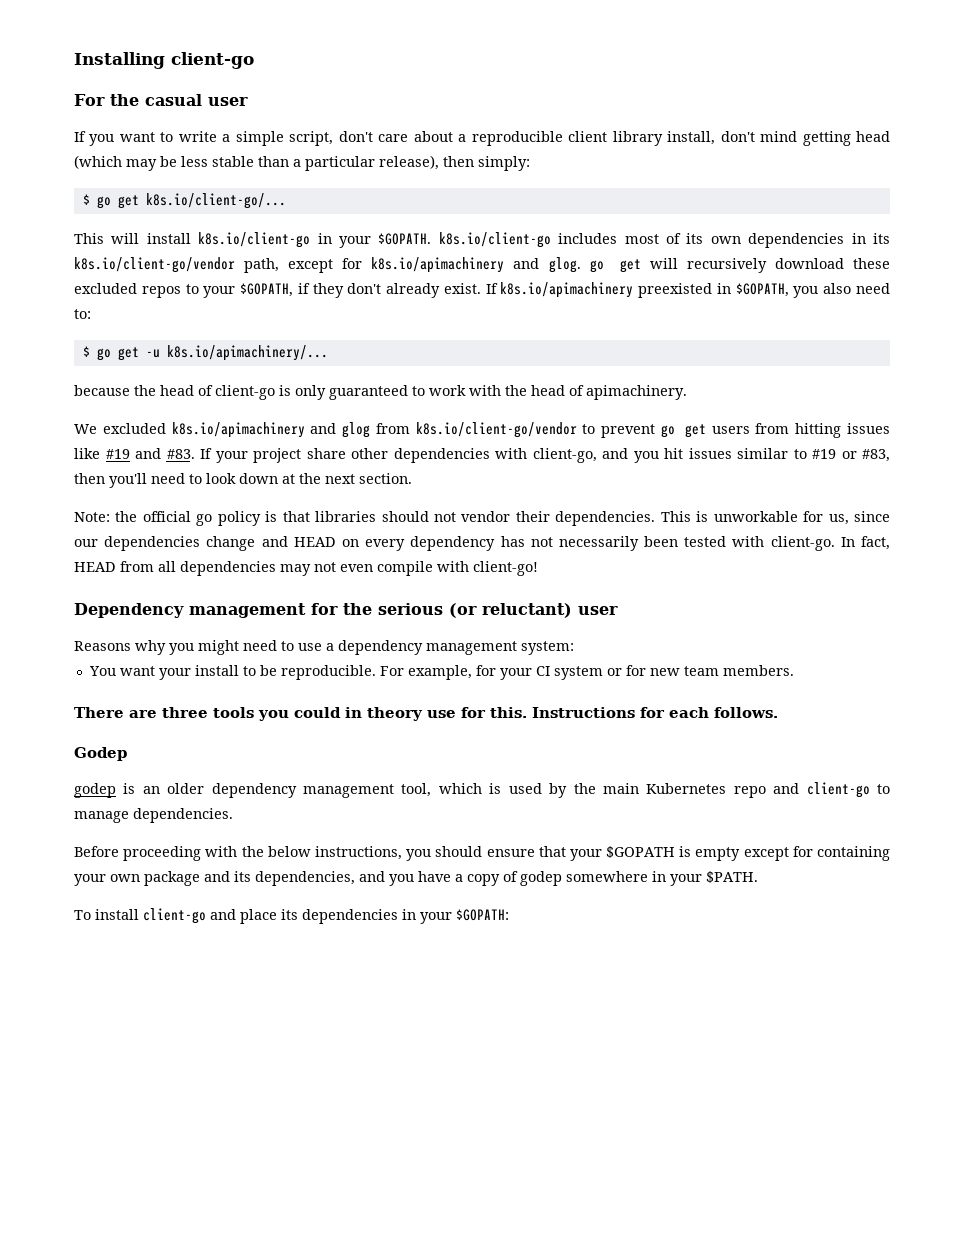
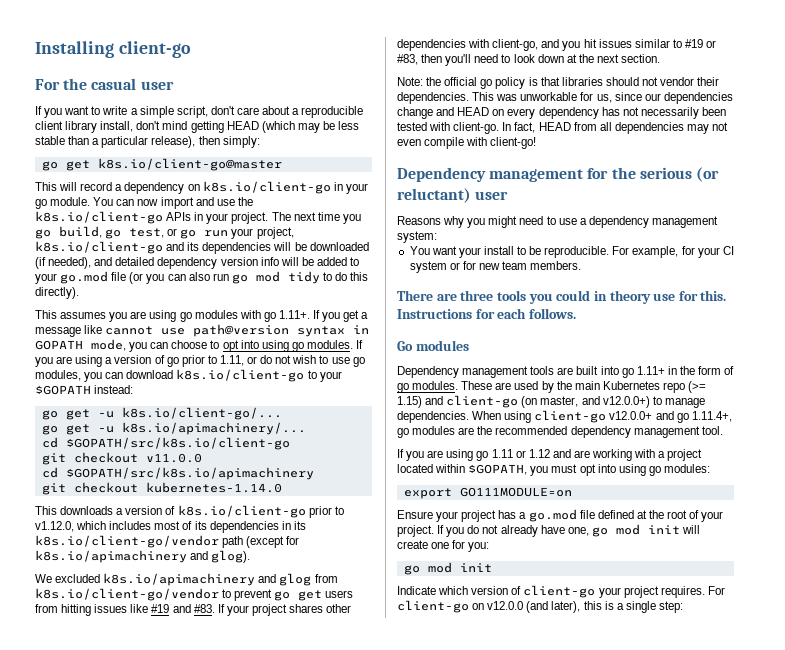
- If you want to write a simple script, don't care about a reproducible client library install, don't mind getting head (which may be less stable than a particular release), then simply:
+ If you want to write a simple script, don't care about a reproducible client library install, don't mind getting HEAD (which may be less stable than a particular release), then simply:
- $ go get k8s.io/client-go/...
+ go get k8s.io/client-go@master
- This will install k8s.io/client-go in your $GOPATH. k8s.io/client-go includes most of its own dependencies in its k8s.io/client-go/vendor path, except for k8s.io/apimachinery and glog. go get will recursively download these excluded repos to your $GOPATH, if they don't already exist. If k8s.io/apimachinery preexisted in $GOPATH, you also need to:
- $ go get -u k8s.io/apimachinery/...
- because the head of client-go is only guaranteed to work with the head of apimachinery.
+ This will record a dependency on k8s.io/client-go in your go module. You can now import and use the k8s.io/client-go APIs in your project. The next time you go build, go test, or go run your project, k8s.io/client-go and its dependencies will be downloaded (if needed), and detailed dependency version info will be added to your go.mod file (or you can also run go mod tidy to do this directly).
+ This assumes you are using go modules with go 1.11+. If you get a message like cannot use path@version syntax in GOPATH mode, you can choose to opt into using go modules. If you are using a version of go prior to 1.11, or do not wish to use go modules, you can download k8s.io/client-go to your $GOPATH instead:
+ go get -u k8s.io/client-go/...
+ go get -u k8s.io/apimachinery/...
+ cd $GOPATH/src/k8s.io/client-go
+ git checkout v11.0.0
+ cd $GOPATH/src/k8s.io/apimachinery
+ git checkout kubernetes-1.14.0
+ This downloads a version of k8s.io/client-go prior to v1.12.0, which includes most of its dependencies in its k8s.io/client-go/vendor path (except for k8s.io/apimachinery and glog).
- If your project share other dependencies with client-go, and you hit issues similar to #19 or #83, then you'll need to look down at the next section.
+ If your project shares other dependencies with client-go, and you hit issues similar to #19 or #83, then you'll need to look down at the next section.
- This is unworkable for us, since our dependencies change and HEAD on every dependency has not necessarily been tested with client-go.
+ This was unworkable for us, since our dependencies change and HEAD on every dependency has not necessarily been tested with client-go.
- Godep
- godep is an older dependency management tool, which is used by the main Kubernetes repo and client-go to manage dependencies.
- Before proceeding with the below instructions, you should ensure that your $GOPATH is empty except for containing your own package and its dependencies, and you have a copy of godep somewhere in your $PATH.
- To install client-go and place its dependencies in your $GOPATH:
+ Go modules
+ Dependency management tools are built into go 1.11+ in the form of go modules. These are used by the main Kubernetes repo (>= 1.15) and client-go (on master, and v12.0.0+) to manage dependencies. When using client-go v12.0.0+ and go 1.11.4+, go modules are the recommended dependency management tool.
+ If you are using go 1.11 or 1.12 and are working with a project located within $GOPATH, you must opt into using go modules:
+ export GO111MODULE=on
+ Ensure your project has a go.mod file defined at the root of your project. If you do not already have one, go mod init will create one for you:
+ go mod init
+ Indicate which version of client-go your project requires. For client-go on v12.0.0 (and later), this is a single step:

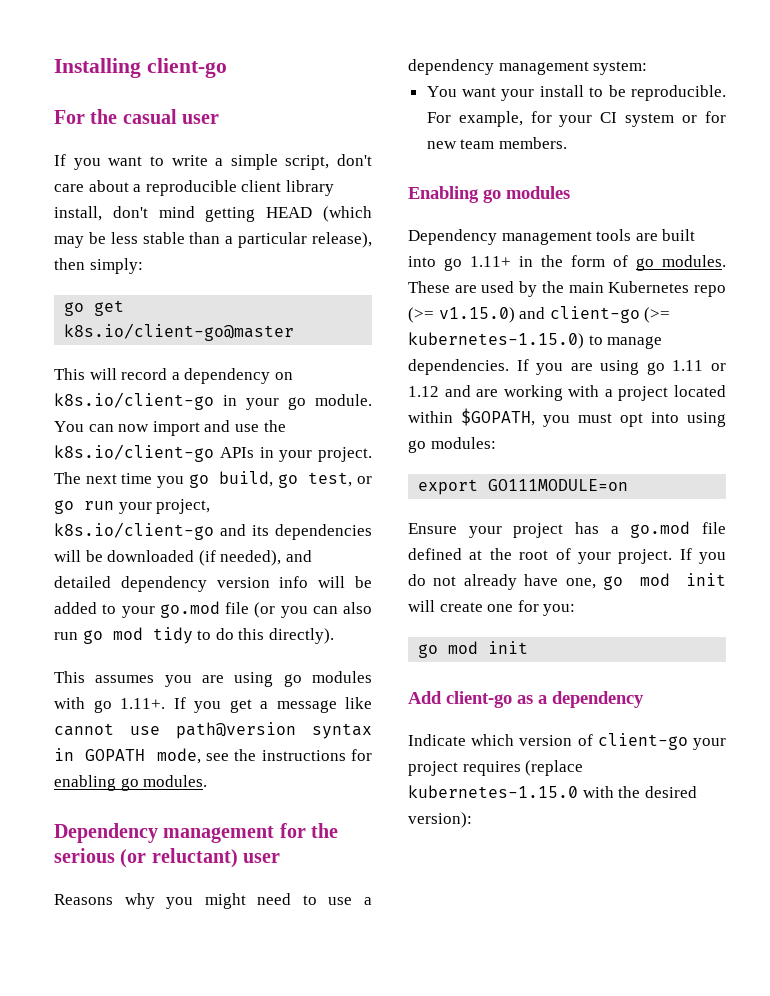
- This assumes you are using go modules with go 1.11+. If you get a message like cannot use path@version syntax in GOPATH mode, you can choose to opt into using go modules. If you are using a version of go prior to 1.11, or do not wish to use go modules, you can download k8s.io/client-go to your $GOPATH instead:
- go get -u k8s.io/client-go/...
- go get -u k8s.io/apimachinery/...
- cd $GOPATH/src/k8s.io/client-go
- git checkout v11.0.0
- cd $GOPATH/src/k8s.io/apimachinery
- git checkout kubernetes-1.14.0
- This downloads a version of k8s.io/client-go prior to v1.12.0, which includes most of its dependencies in its k8s.io/client-go/vendor path (except for k8s.io/apimachinery and glog).
- We excluded k8s.io/apimachinery and glog from k8s.io/client-go/vendor to prevent go get users from hitting issues like #19 and #83. If your project shares other dependencies with client-go, and you hit issues similar to #19 or #83, then you'll need to look down at the next section.
- Note: the official go policy is that libraries should not vendor their dependencies. This was unworkable for us, since our dependencies change and HEAD on every dependency has not necessarily been tested with client-go. In fact, HEAD from all dependencies may not even compile with client-go!
+ This assumes you are using go modules with go 1.11+. If you get a message like cannot use path@version syntax in GOPATH mode, see the instructions for enabling go modules.
- There are three tools you could in theory use for this. Instructions for each follows.
- Go modules
+ Enabling go modules
- These are used by the main Kubernetes repo (>= 1.15) and client-go (on master, and v12.0.0+) to manage dependencies. When using client-go v12.0.0+ and go 1.11.4+, go modules are the recommended dependency management tool.
- If you are using go 1.11 or 1.12 and are working with a project located within $GOPATH, you must opt into using go modules:
+ These are used by the main Kubernetes repo (>= v1.15.0) and client-go (>= kubernetes-1.15.0) to manage dependencies. If you are using go 1.11 or 1.12 and are working with a project located within $GOPATH, you must opt into using go modules:
+ Add client-go as a dependency
- Indicate which version of client-go your project requires. For client-go on v12.0.0 (and later), this is a single step:
+ Indicate which version of client-go your project requires (replace kubernetes-1.15.0 with the desired version):

